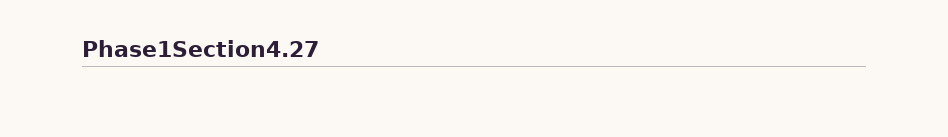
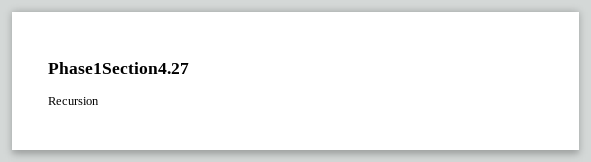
+ Recursion

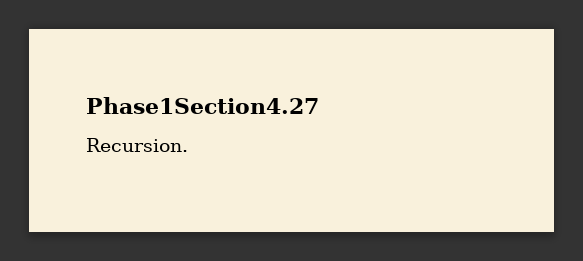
- Recursion
+ Recursion.

